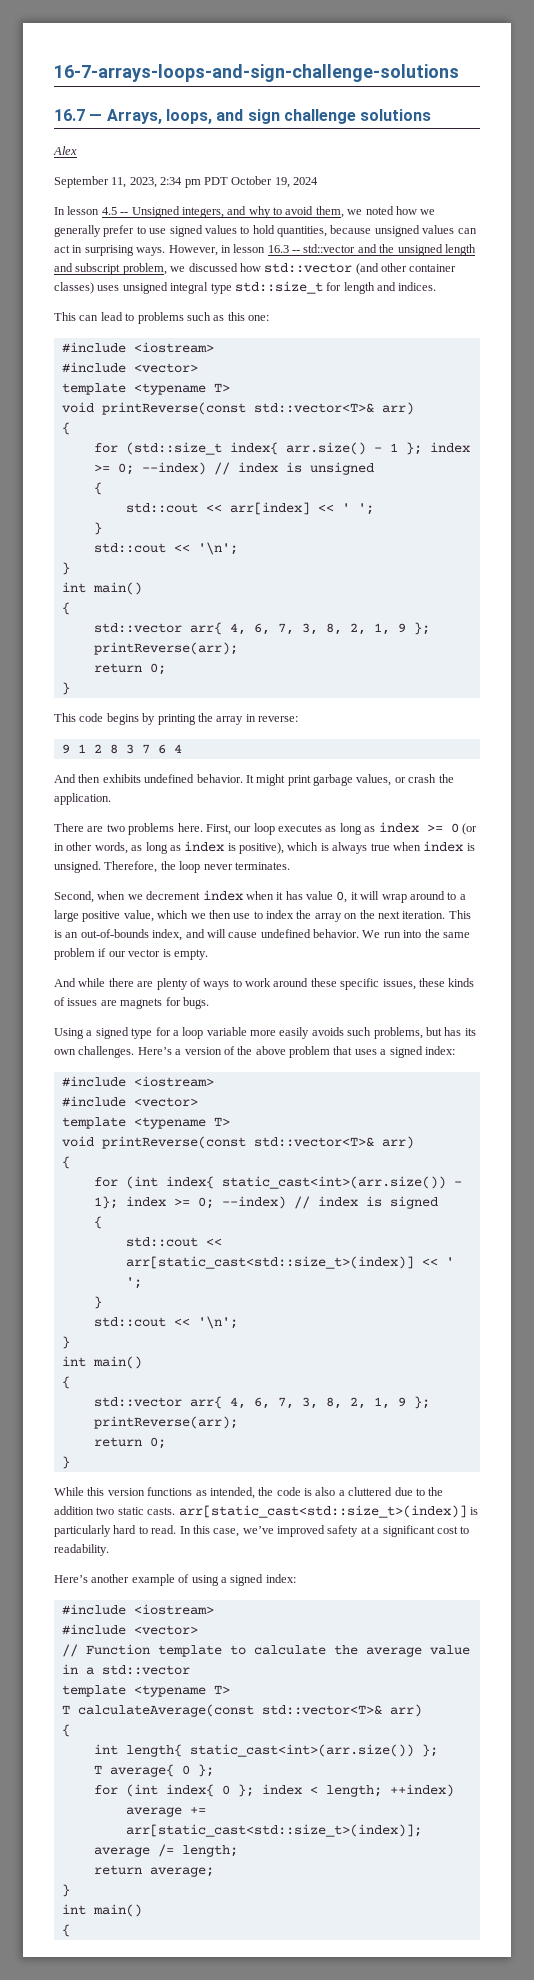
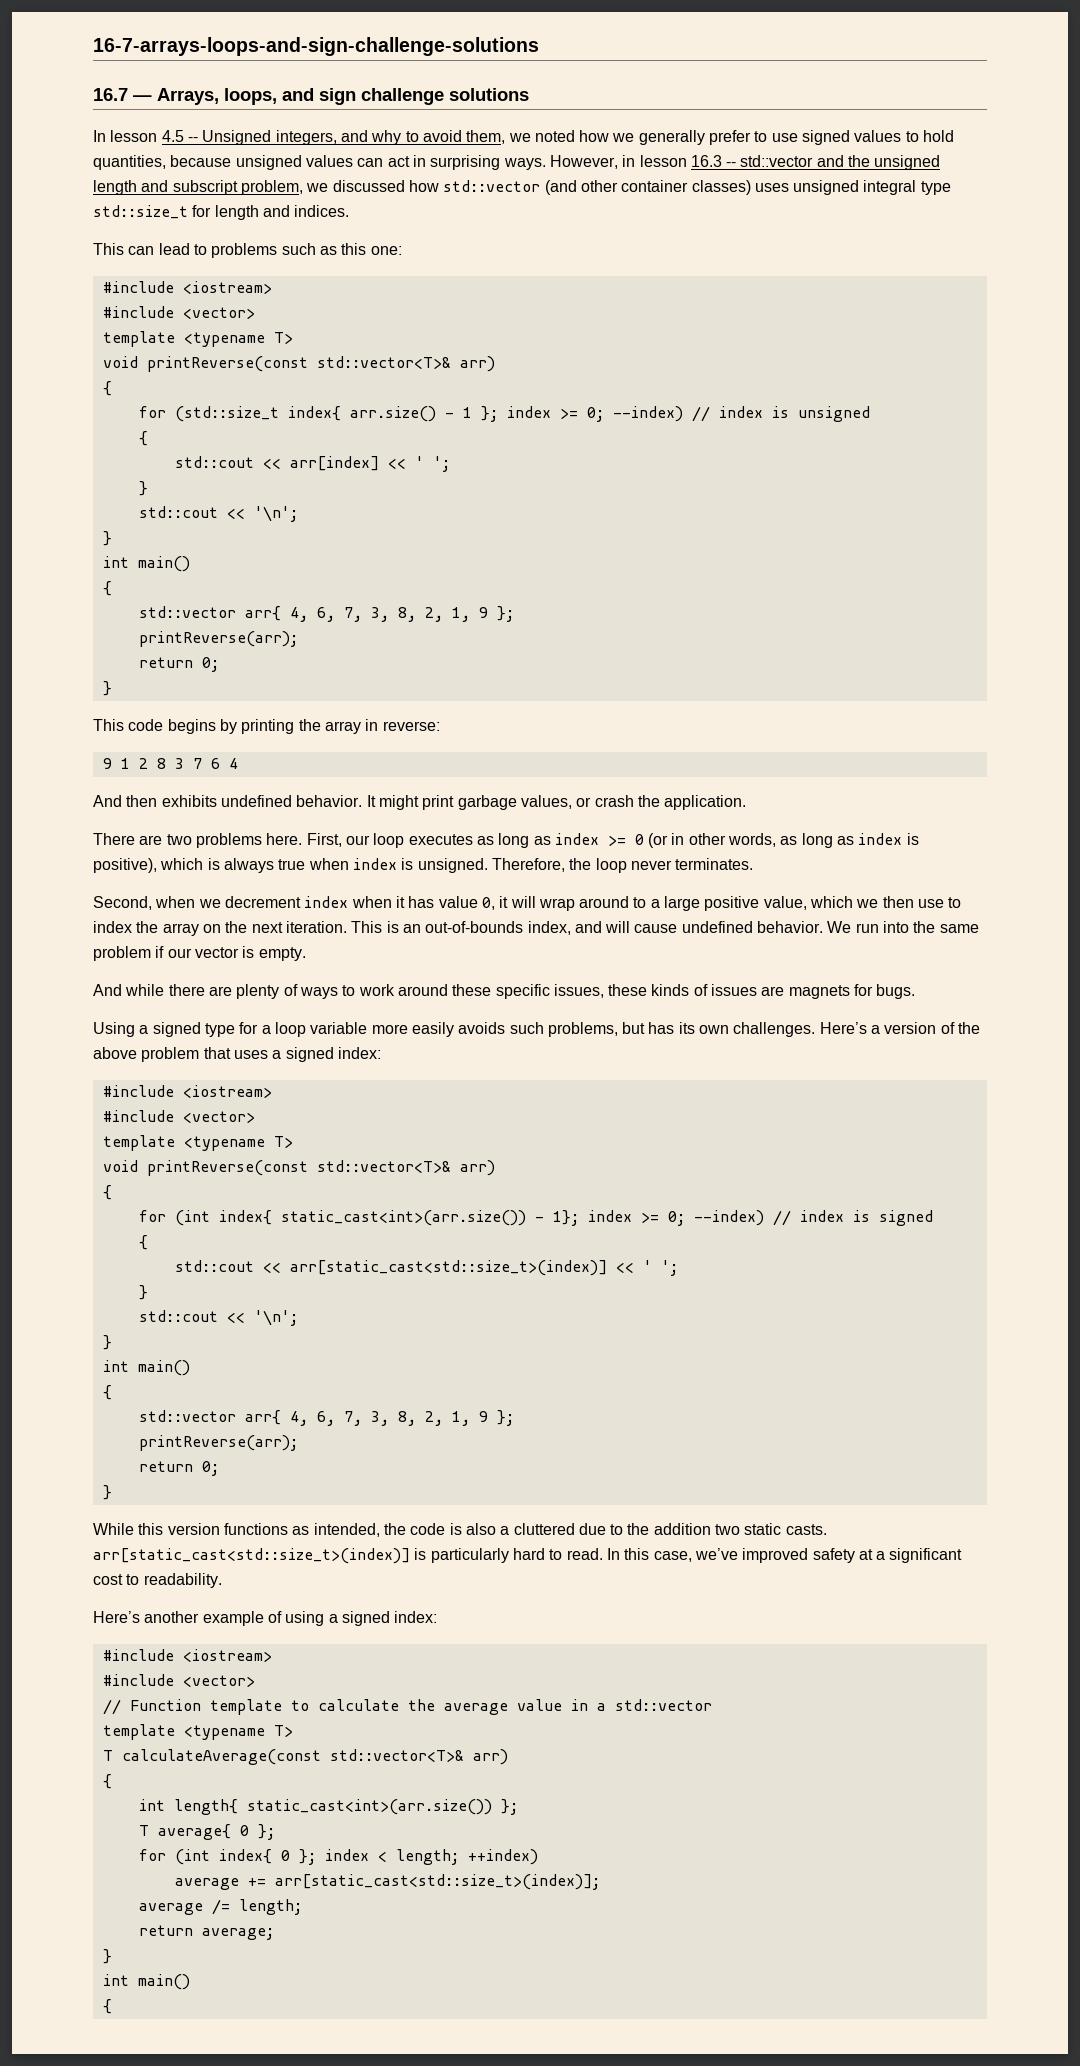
- Alex
- September 11, 2023, 2:34 pm PDT October 19, 2024

